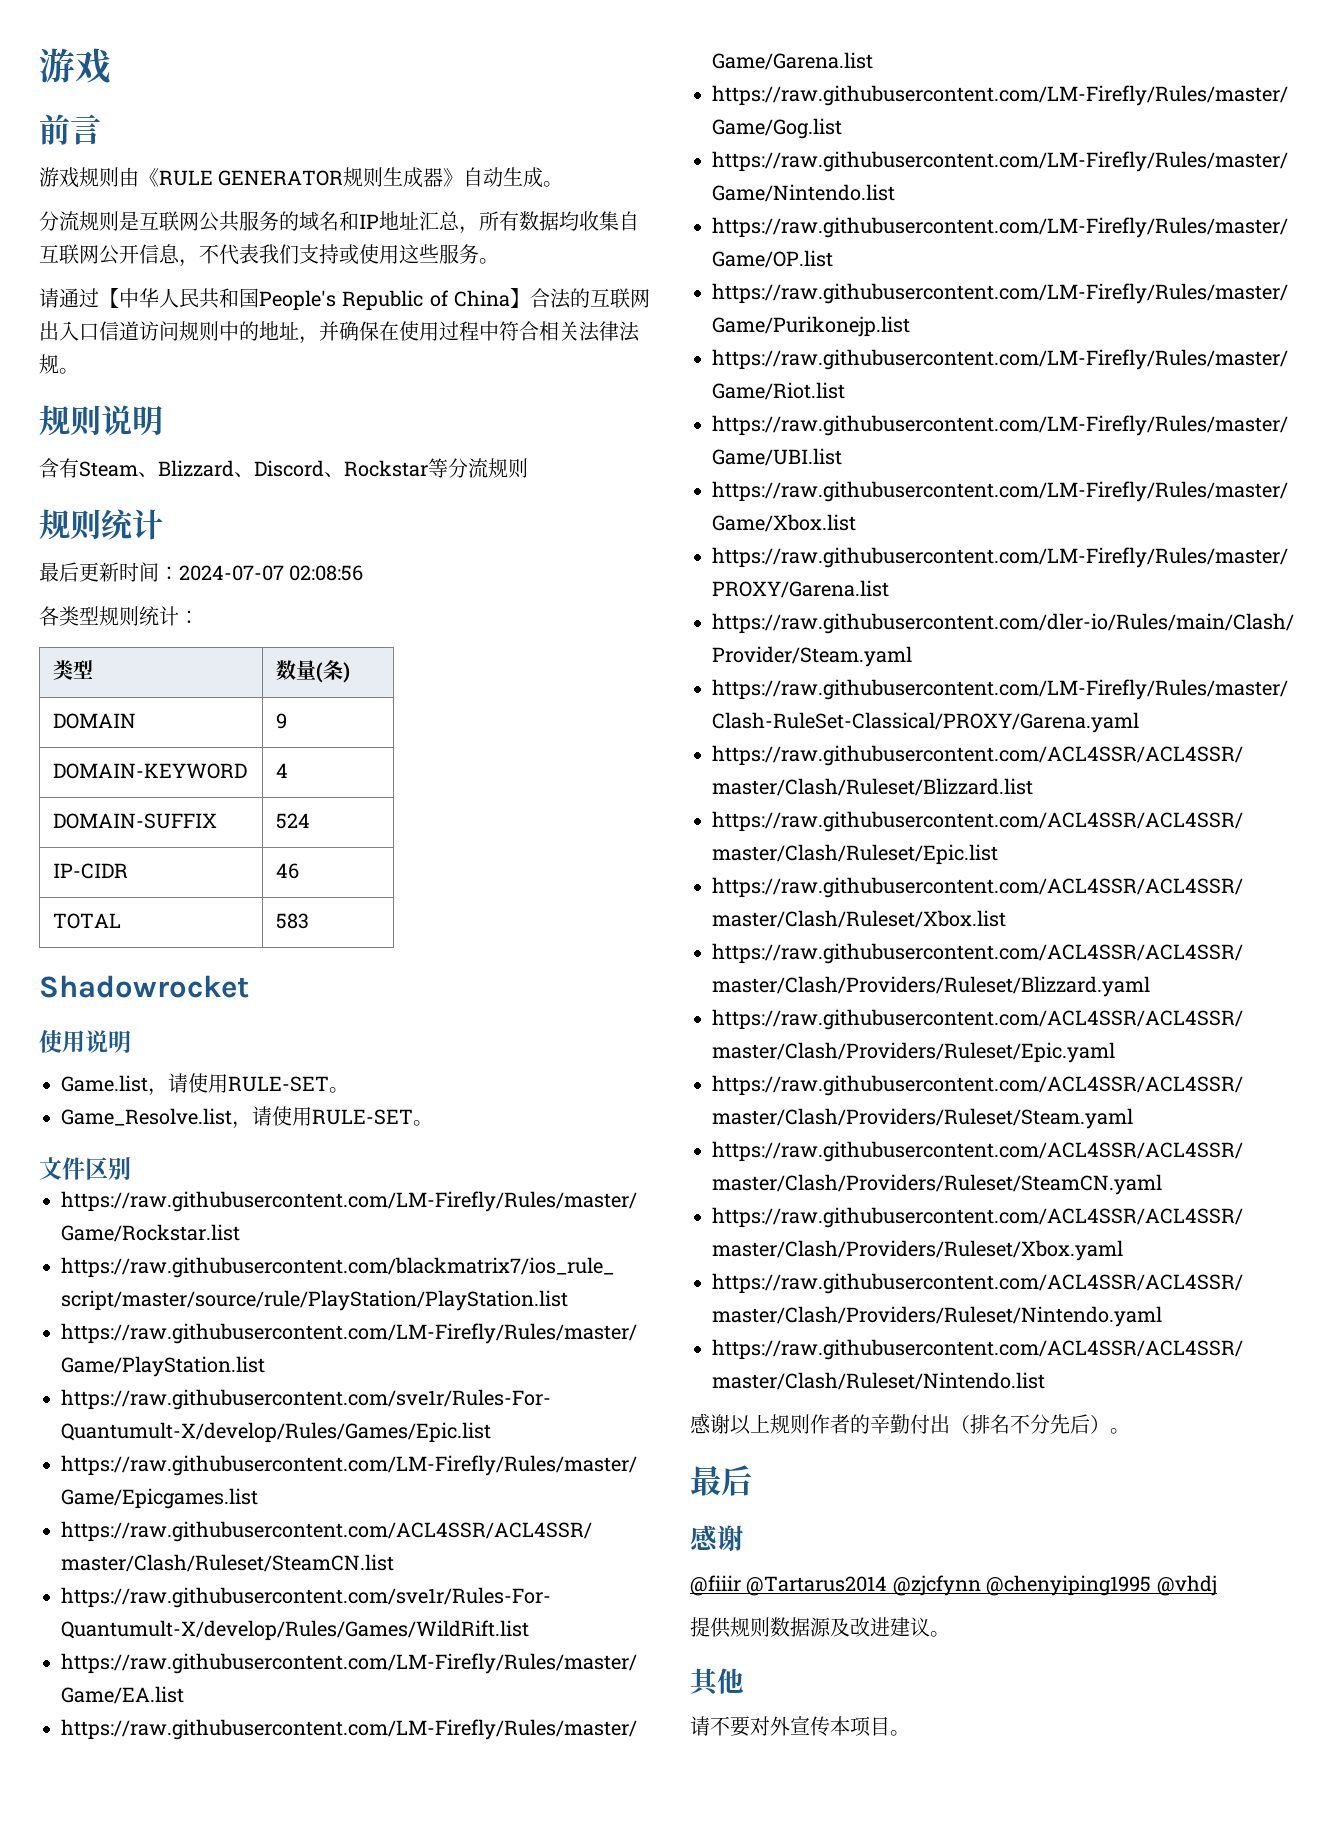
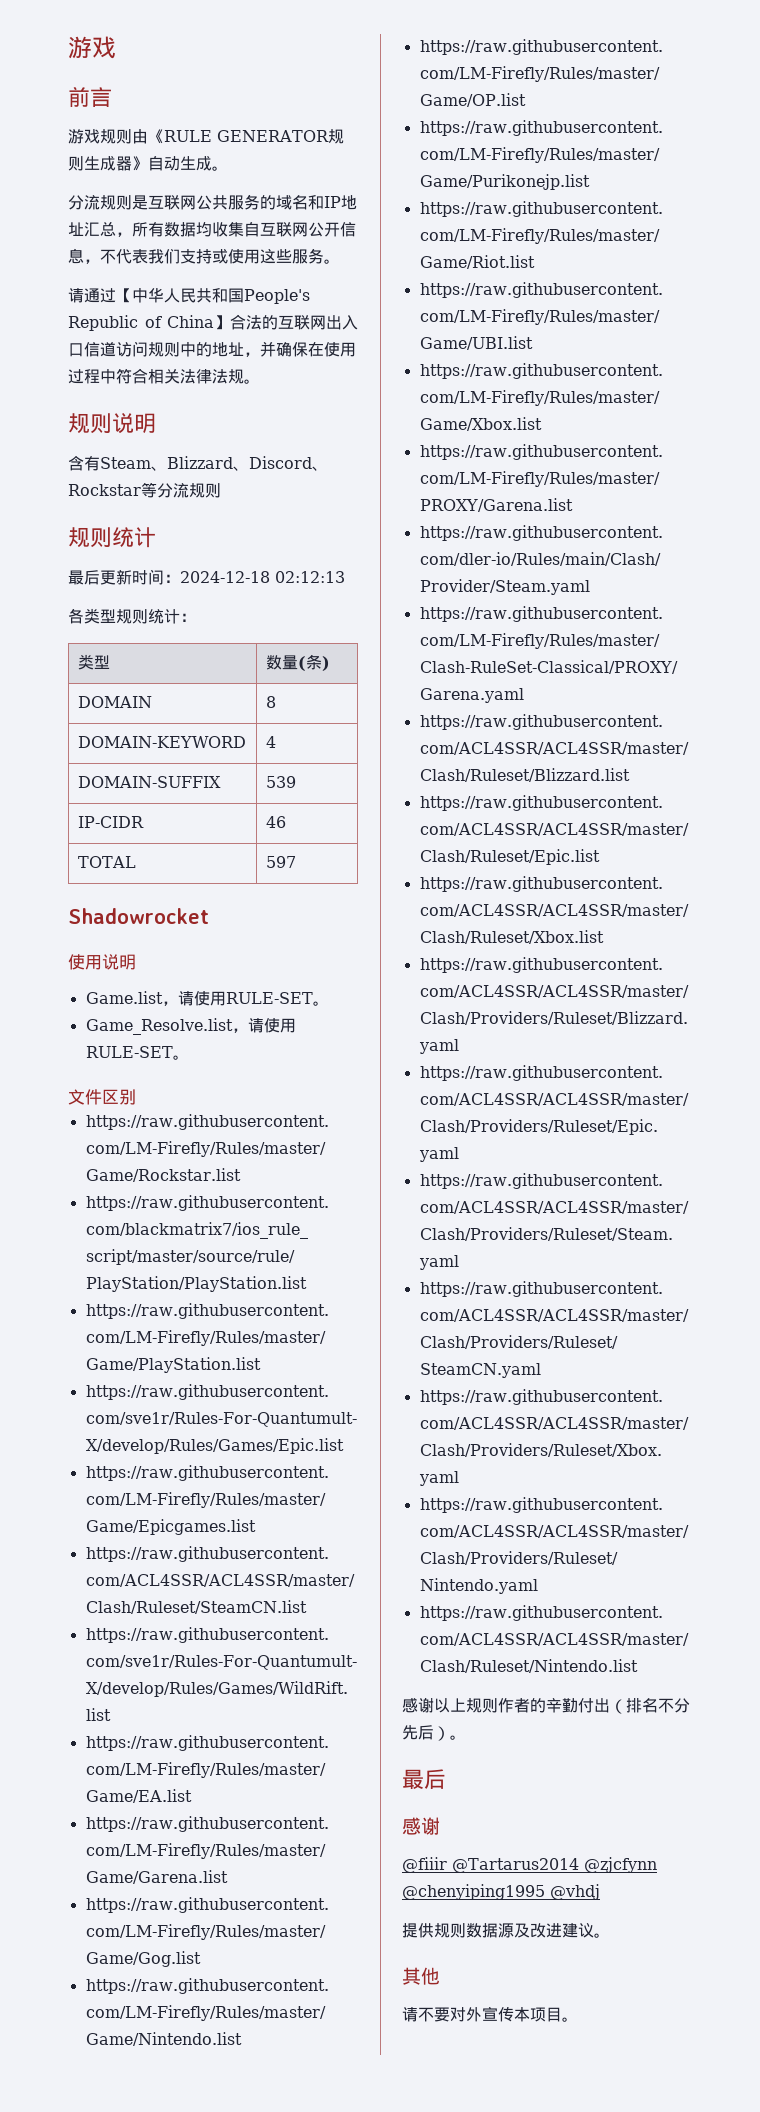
- 最后更新时间：2024-07-07 02:08:56
+ 最后更新时间：2024-12-18 02:12:13
- DOMAIN | 9
+ DOMAIN | 8
- DOMAIN-SUFFIX | 524
+ DOMAIN-SUFFIX | 539
- TOTAL | 583
+ TOTAL | 597

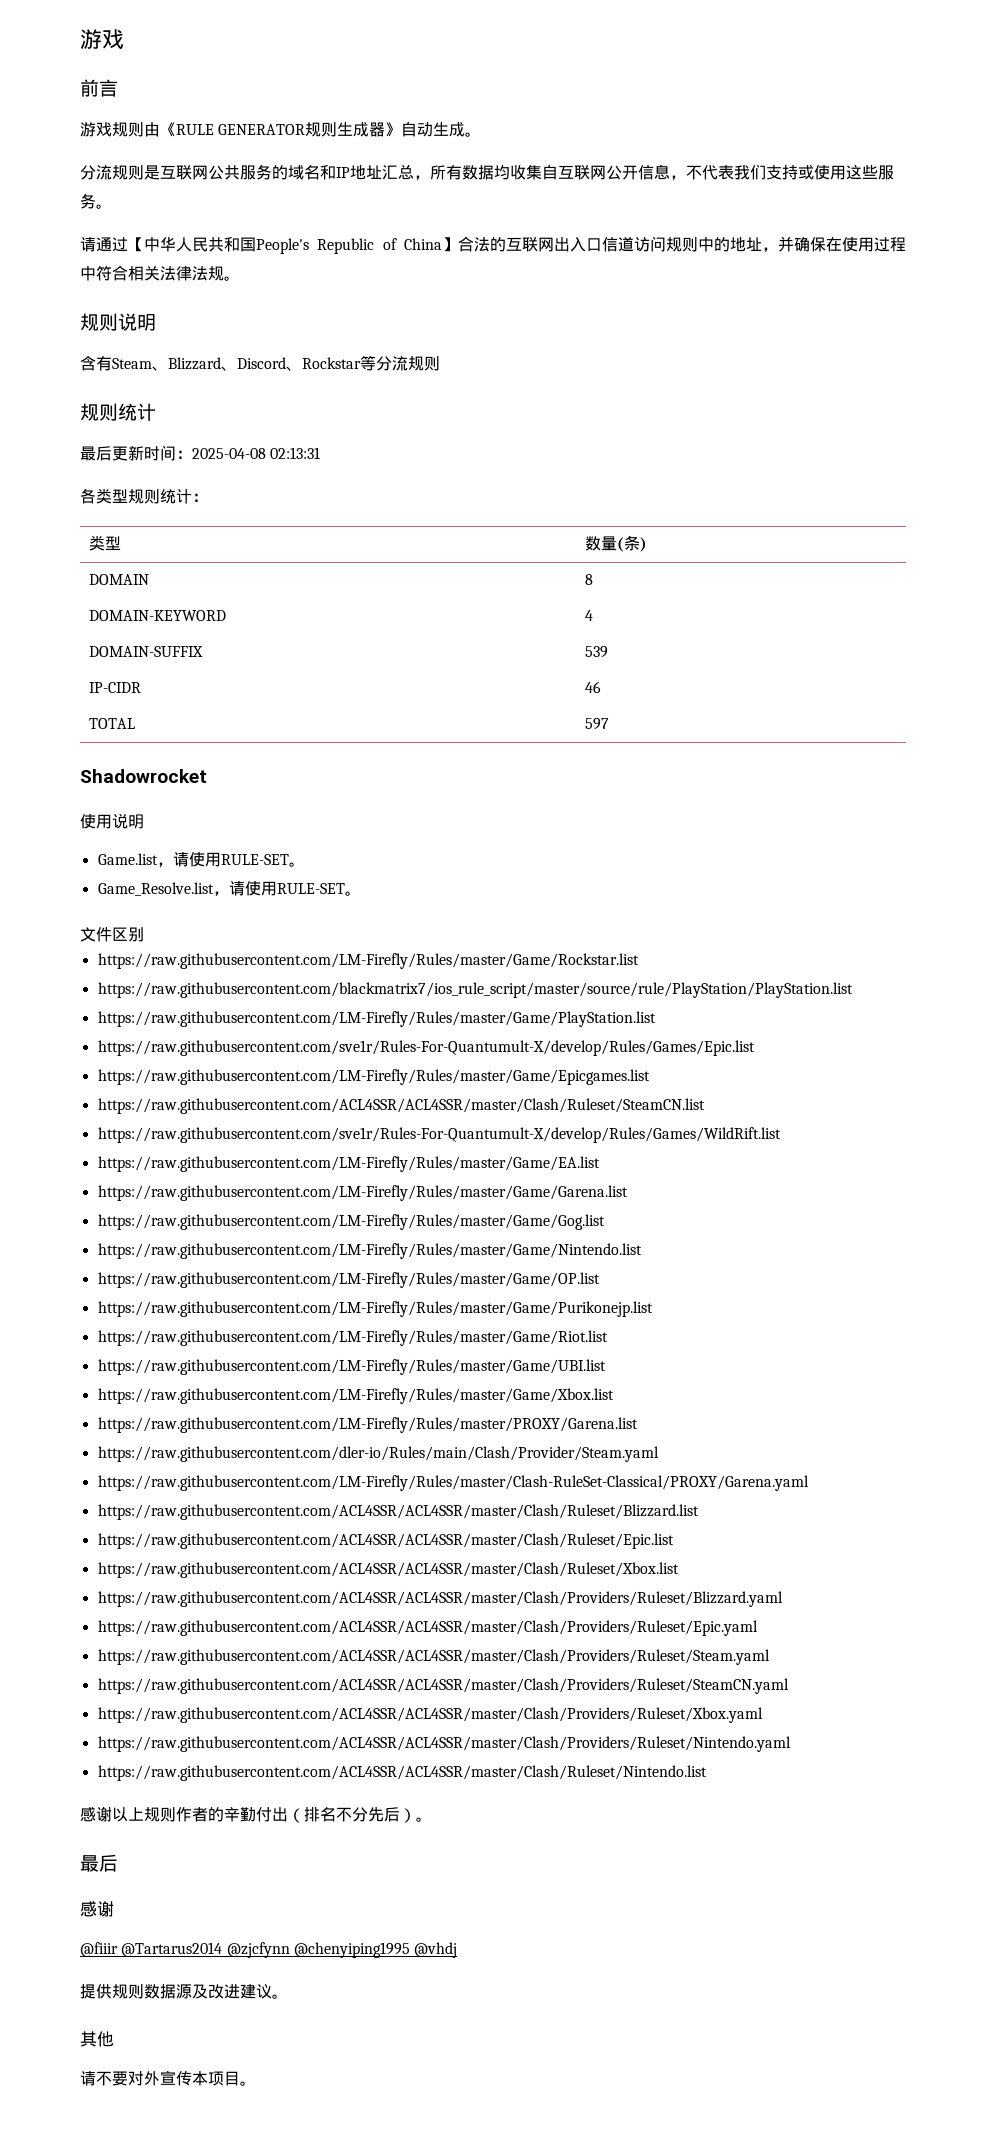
- 最后更新时间：2024-12-18 02:12:13
+ 最后更新时间：2025-04-08 02:13:31

